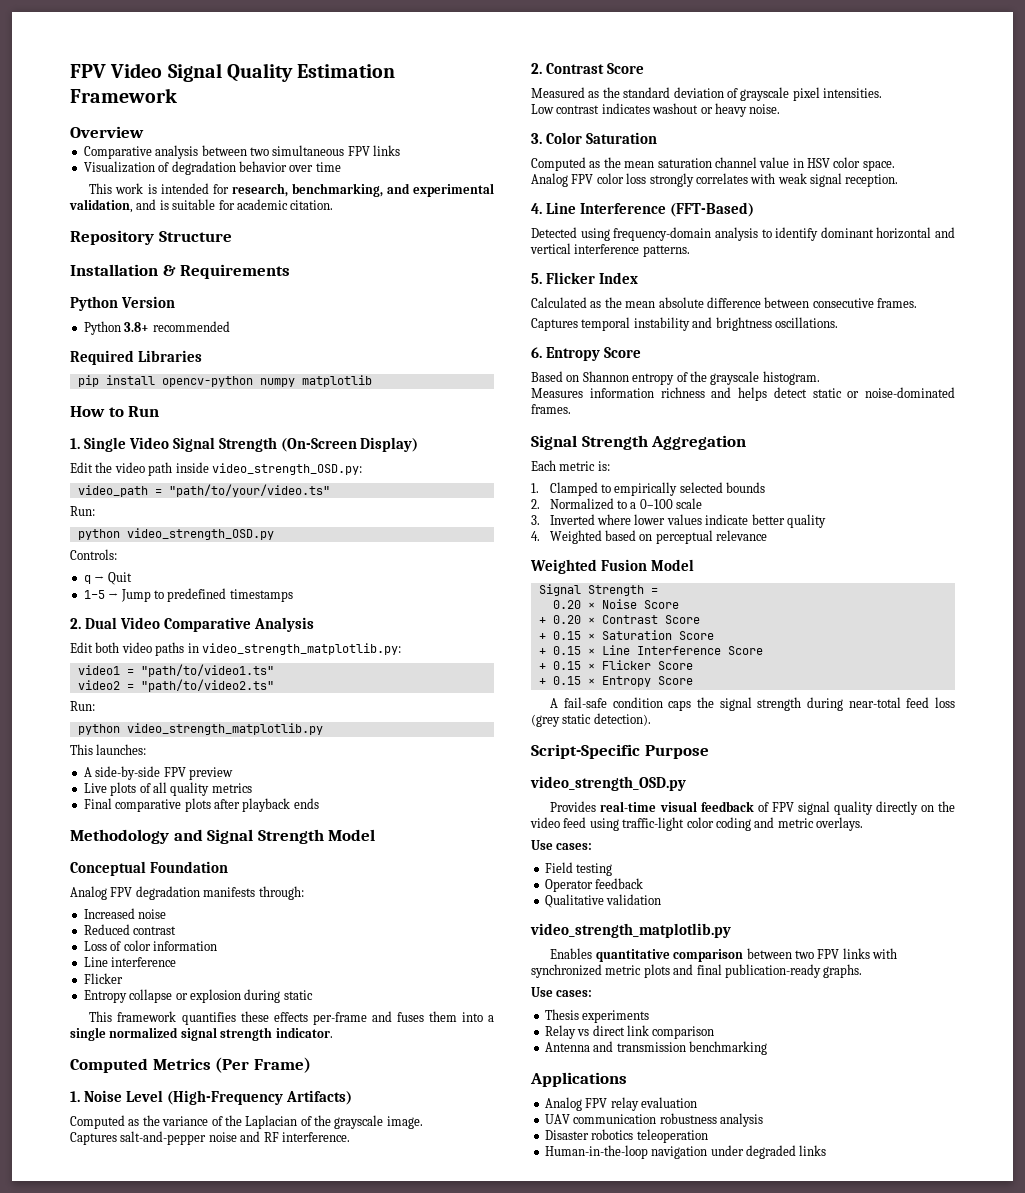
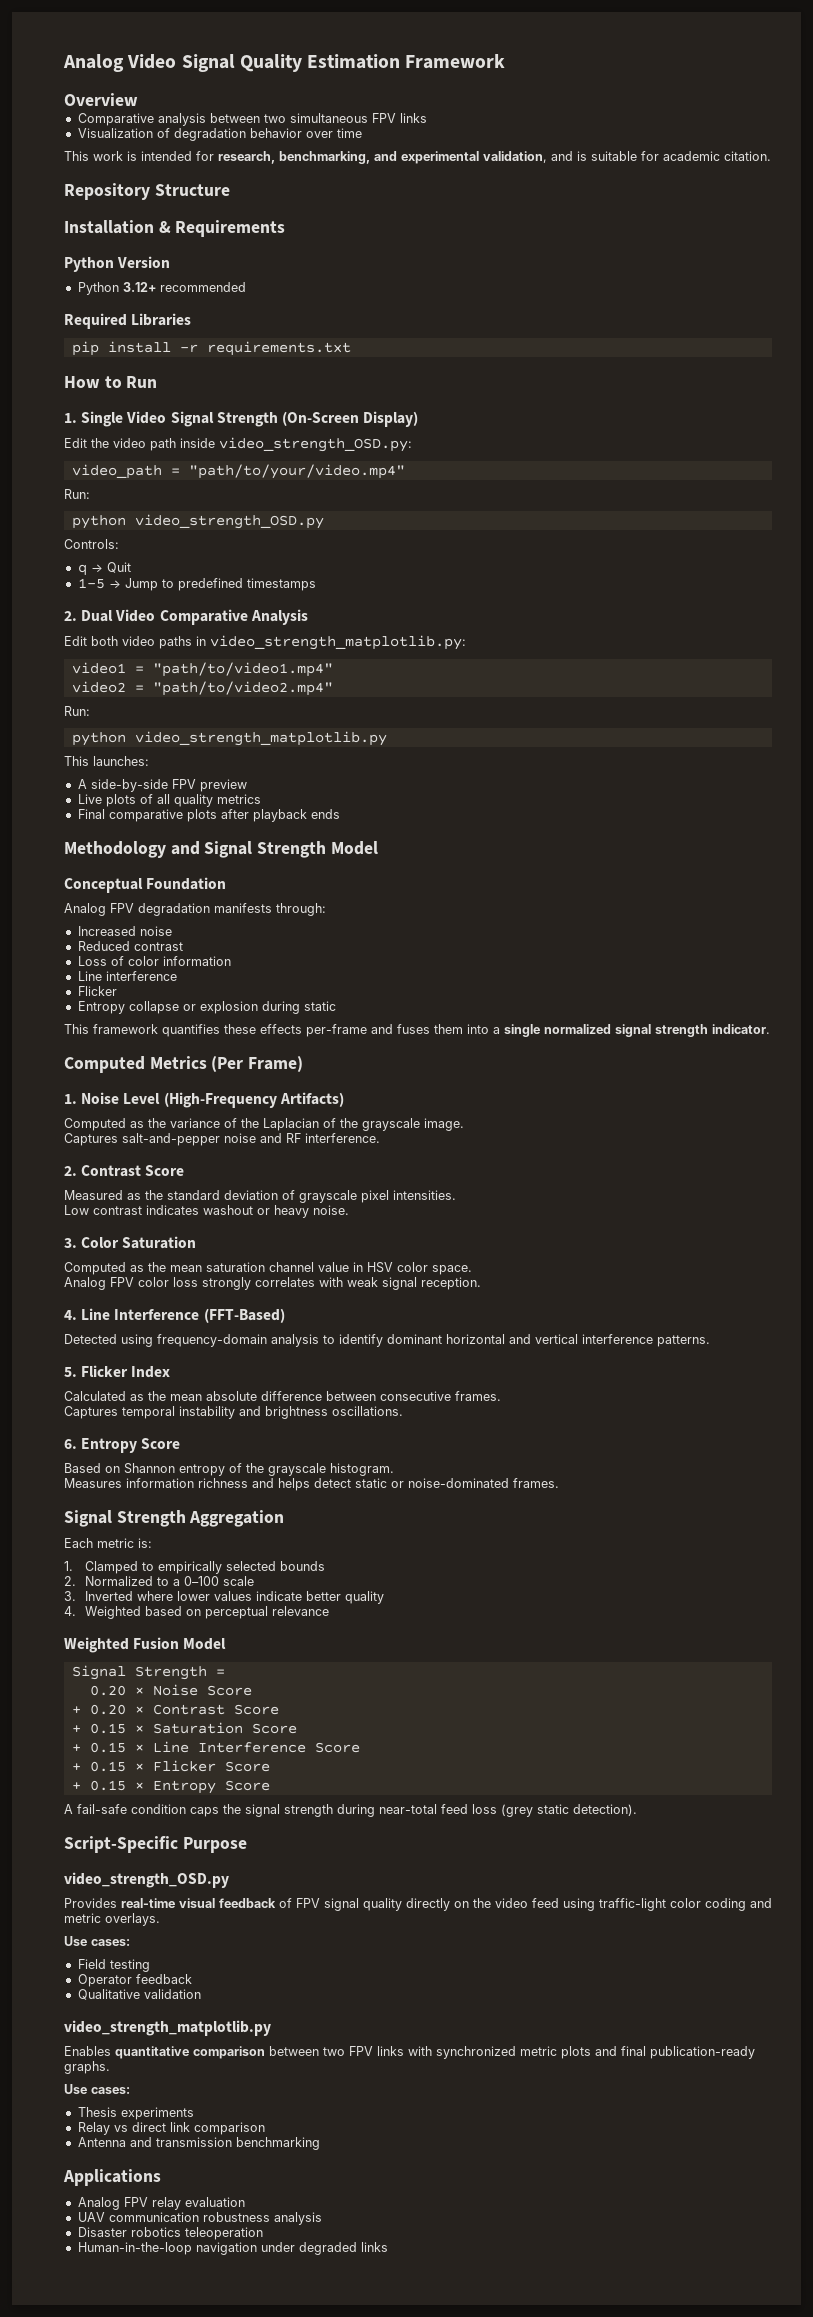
- FPV Video Signal Quality Estimation Framework
+ Analog Video Signal Quality Estimation Framework
- Python 3.8+ recommended
+ Python 3.12+ recommended
- pip install opencv-python numpy matplotlib
+ pip install -r requirements.txt
- video_path = "path/to/your/video.ts"
+ video_path = "path/to/your/video.mp4"
- video1 = "path/to/video1.ts"
+ video1 = "path/to/video1.mp4"
- video2 = "path/to/video2.ts"
+ video2 = "path/to/video2.mp4"

